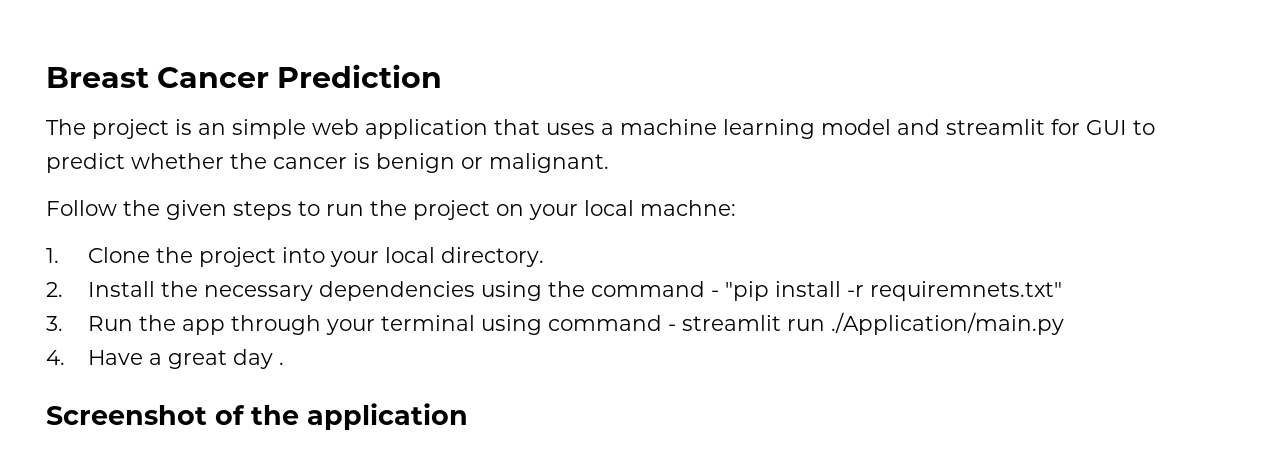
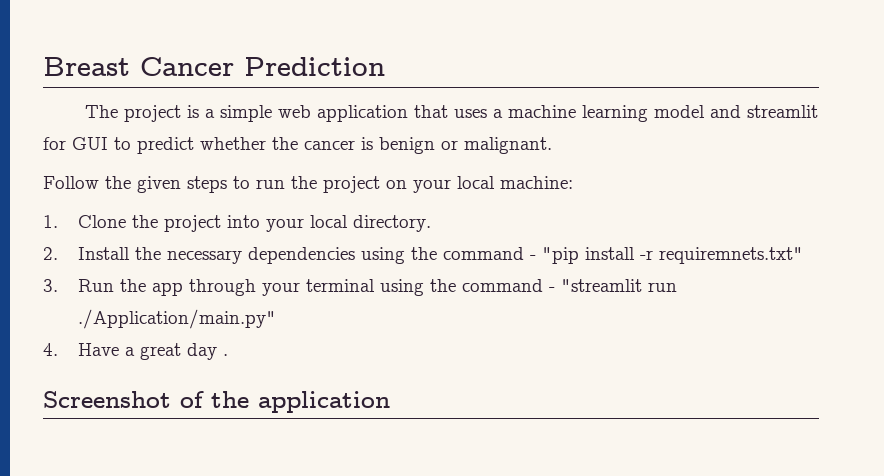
- The project is an simple web application that uses a machine learning model and streamlit for GUI to predict whether the cancer is benign or malignant.
+ The project is a simple web application that uses a machine learning model and streamlit for GUI to predict whether the cancer is benign or malignant.
- Follow the given steps to run the project on your local machne:
+ Follow the given steps to run the project on your local machine:
- 3. Run the app through your terminal using command - streamlit run ./Application/main.py
+ 3. Run the app through your terminal using the command - "streamlit run ./Application/main.py"

